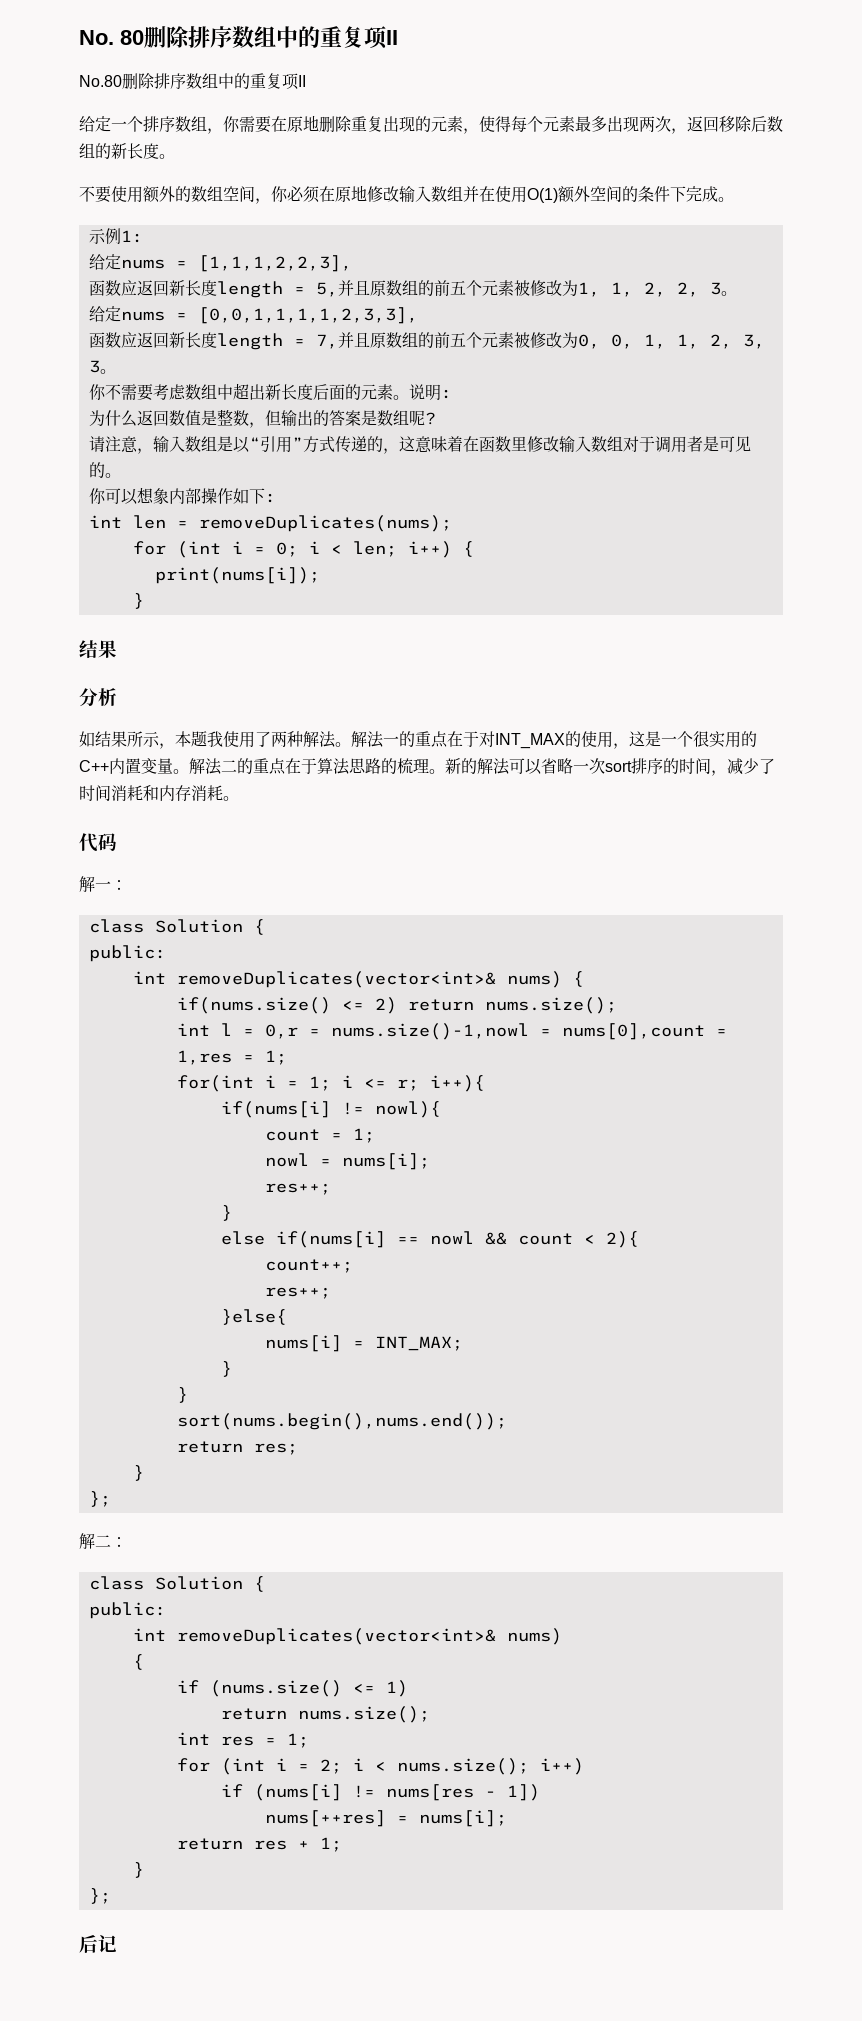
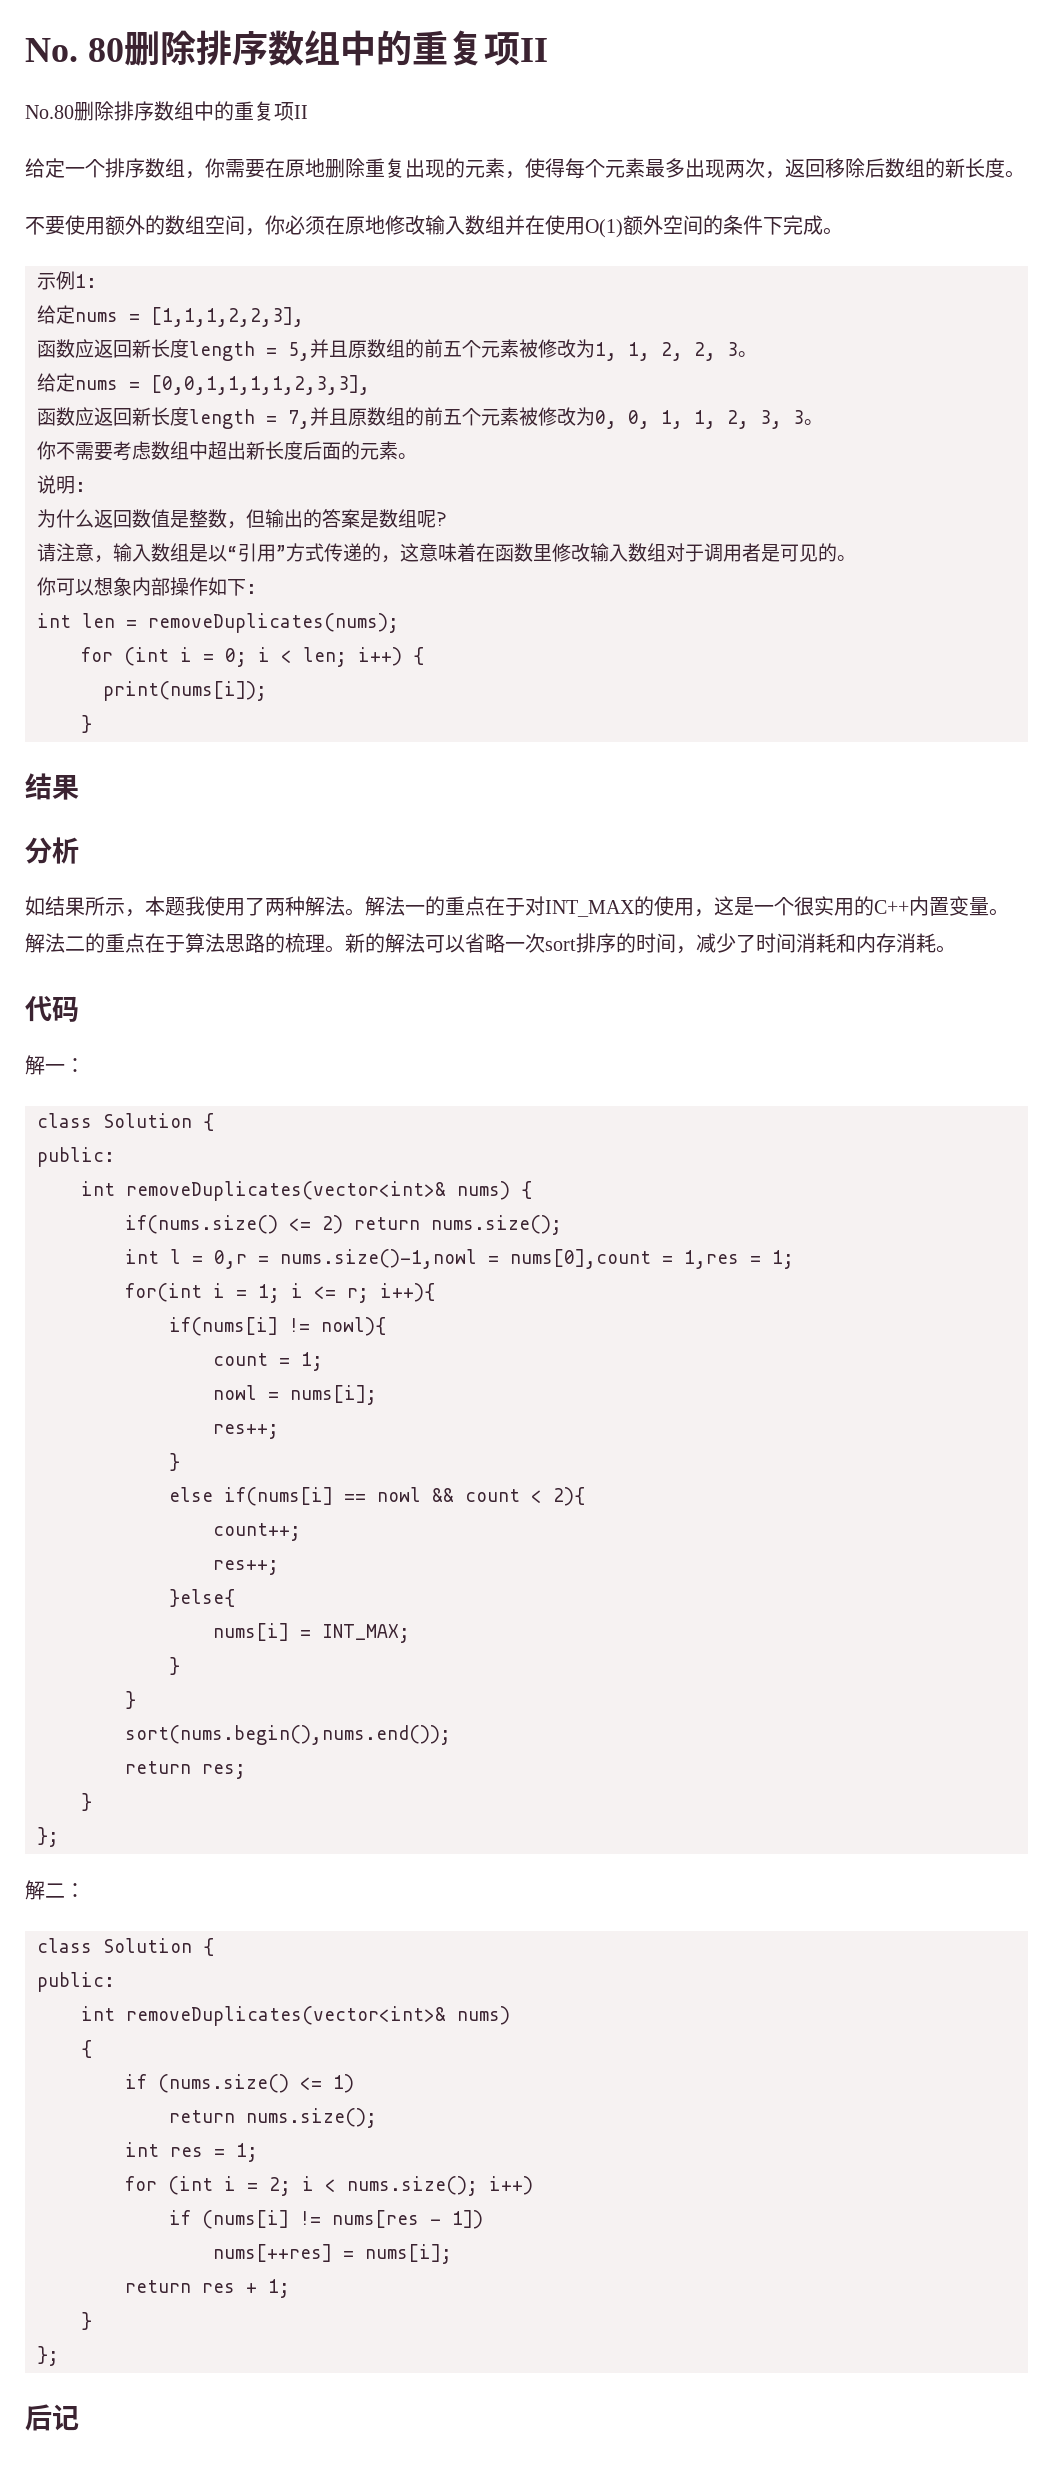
- 你不需要考虑数组中超出新长度后面的元素。说明:
+ 你不需要考虑数组中超出新长度后面的元素。
+ 说明:

